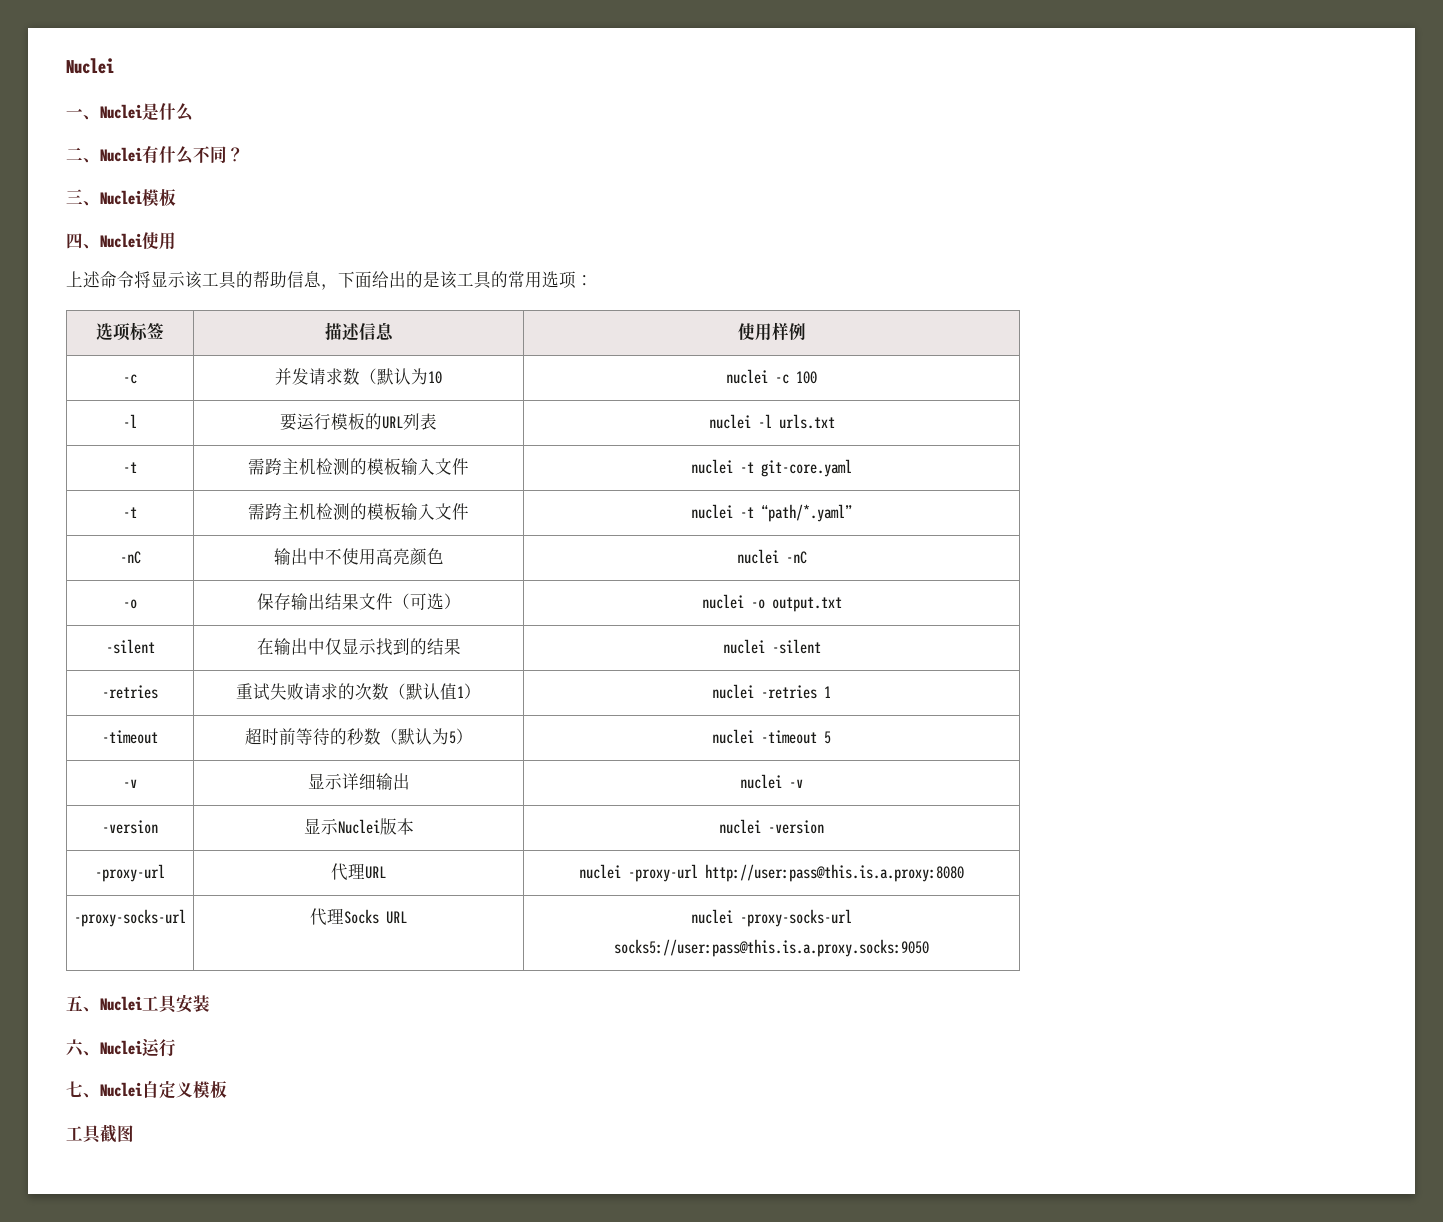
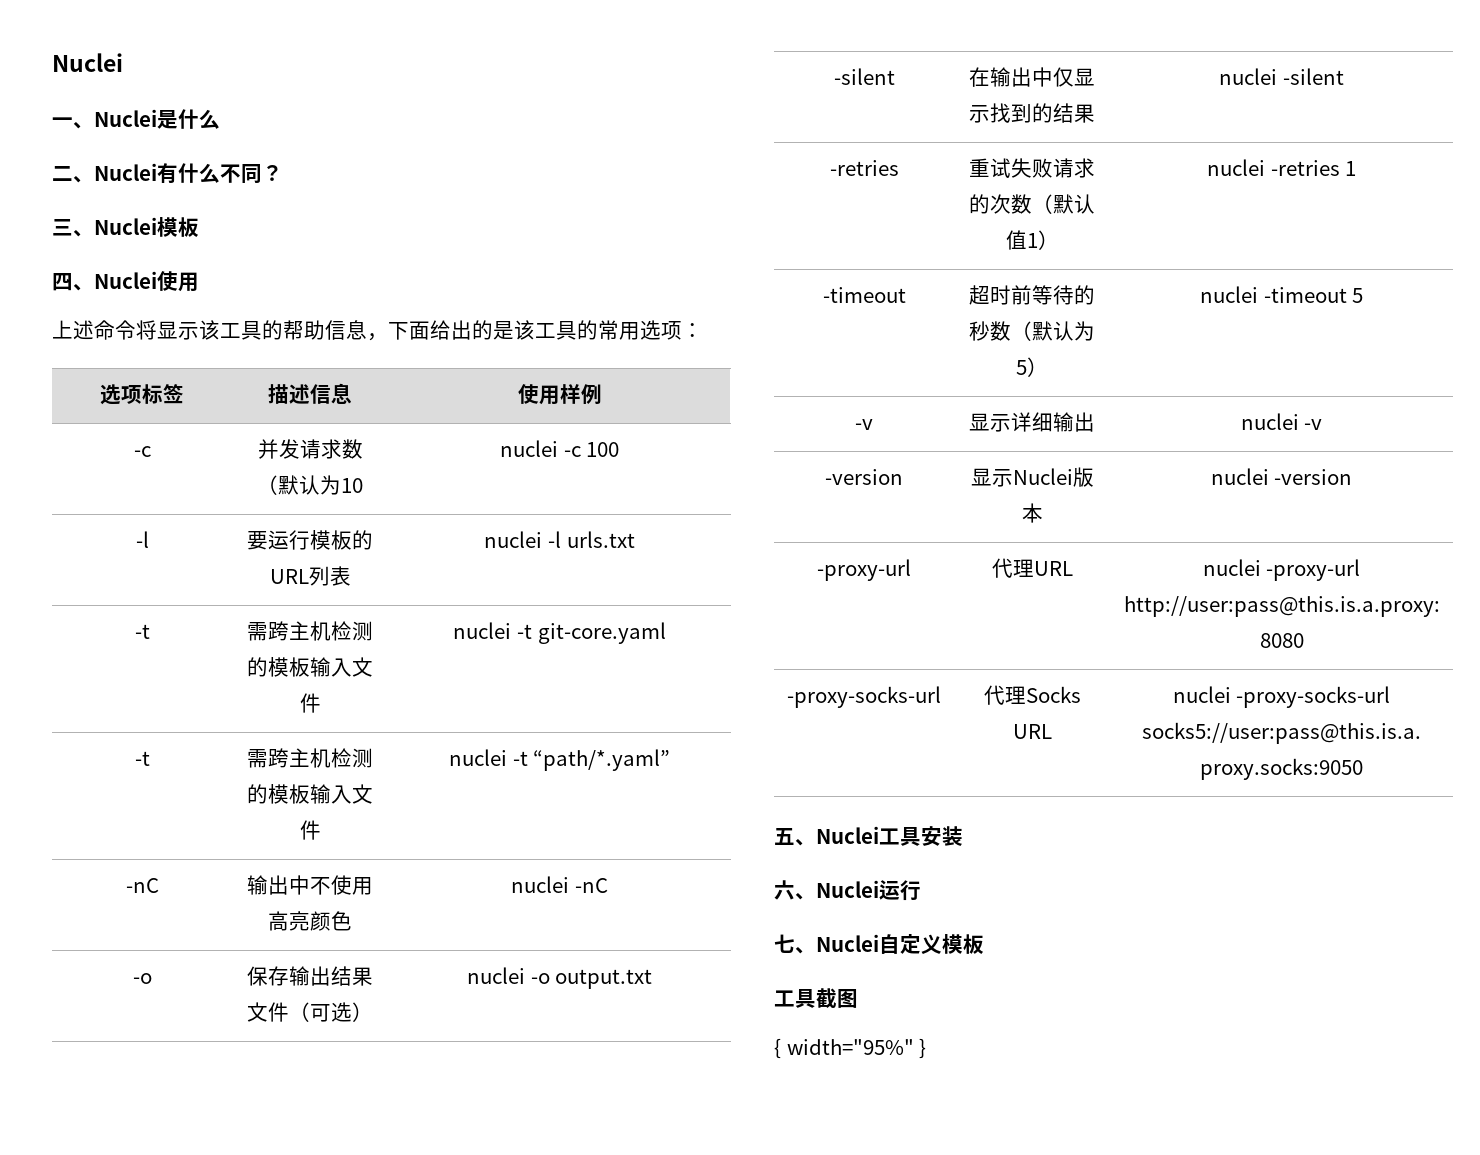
+ { width="95%" }

